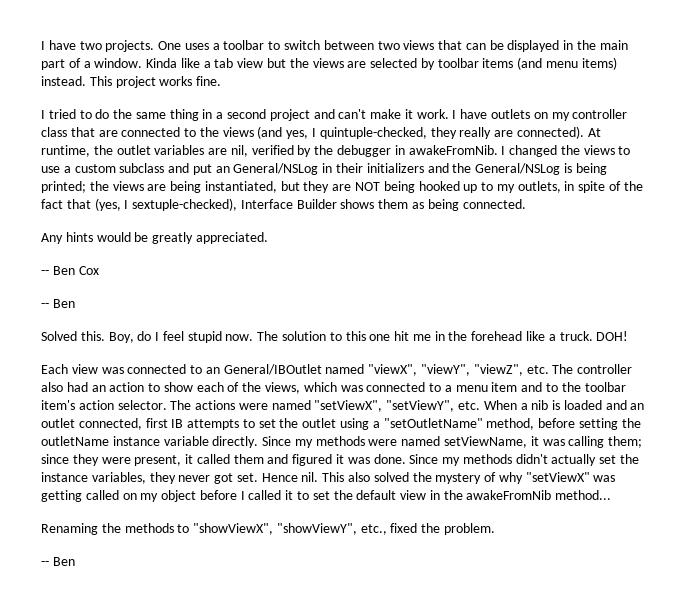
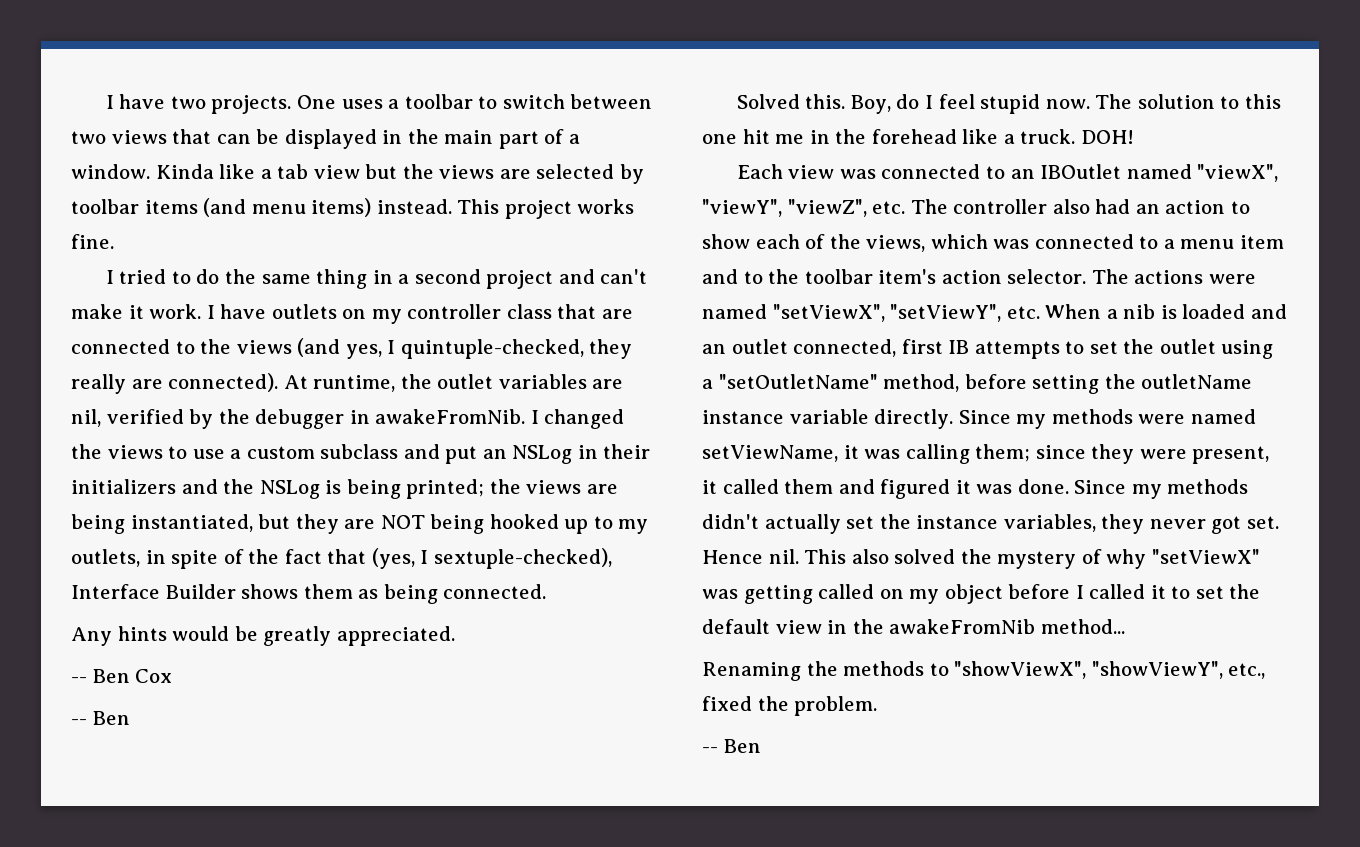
- I changed the views to use a custom subclass and put an General/NSLog in their initializers and the General/NSLog is being printed; the views are being instantiated, but they are NOT being hooked up to my outlets, in spite of the fact that (yes, I sextuple-checked), Interface Builder shows them as being connected.
+ I changed the views to use a custom subclass and put an NSLog in their initializers and the NSLog is being printed; the views are being instantiated, but they are NOT being hooked up to my outlets, in spite of the fact that (yes, I sextuple-checked), Interface Builder shows them as being connected.
- Each view was connected to an General/IBOutlet named "viewX", "viewY", "viewZ", etc. The controller also had an action to show each of the views, which was connected to a menu item and to the toolbar item's action selector.
+ Each view was connected to an IBOutlet named "viewX", "viewY", "viewZ", etc. The controller also had an action to show each of the views, which was connected to a menu item and to the toolbar item's action selector.

